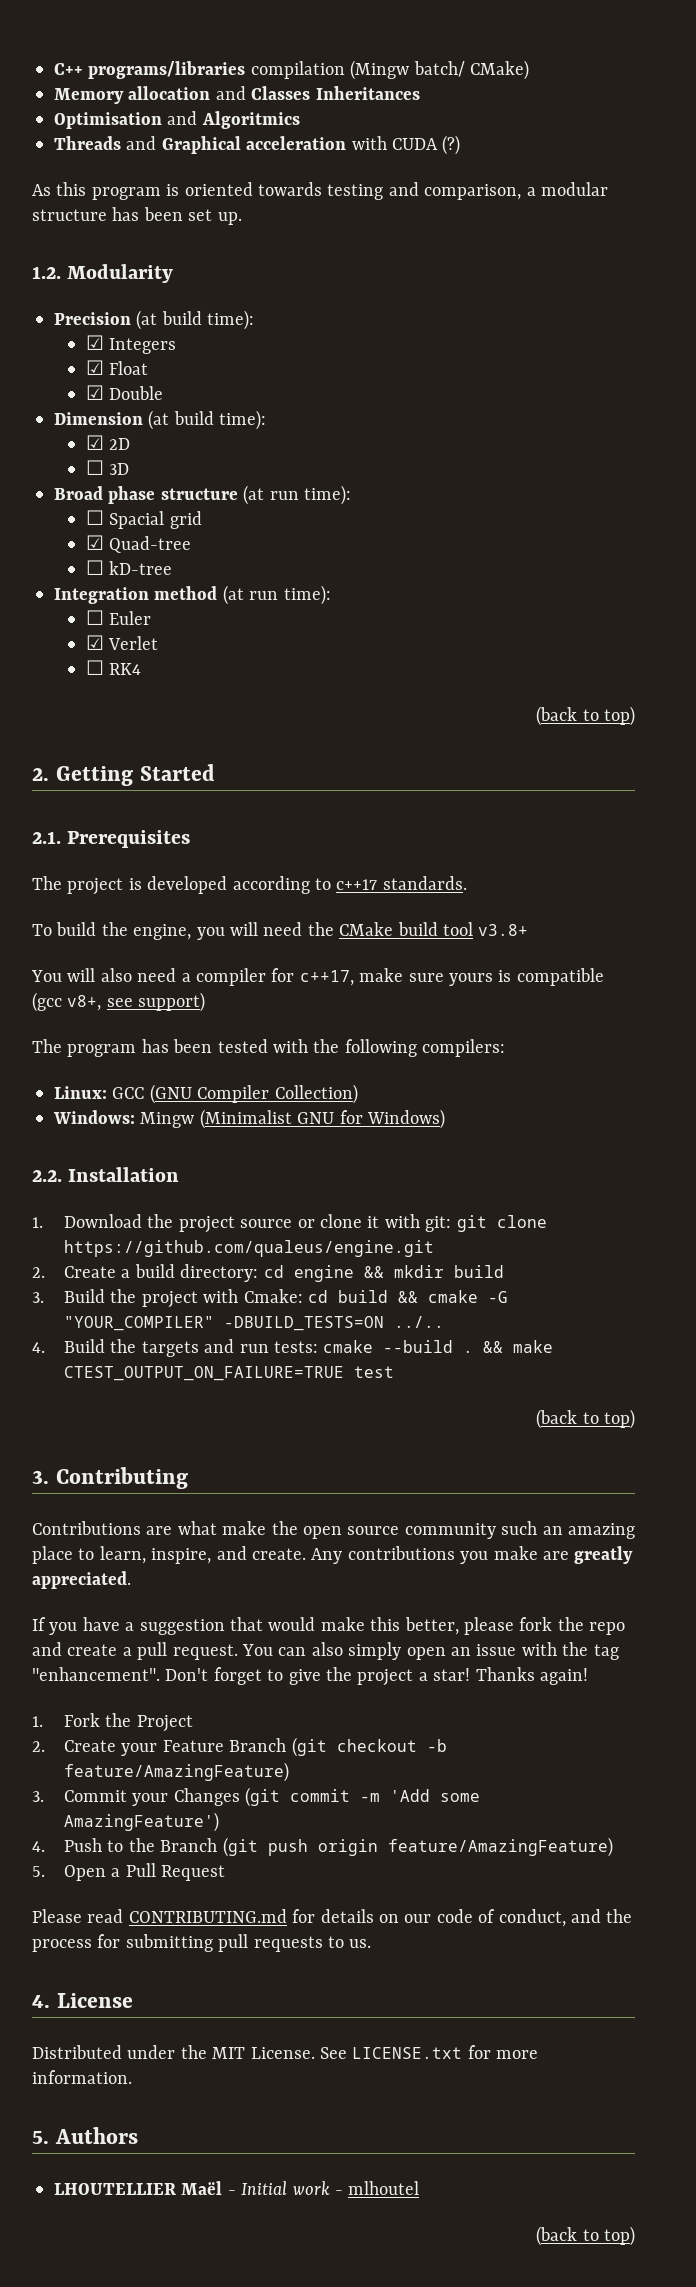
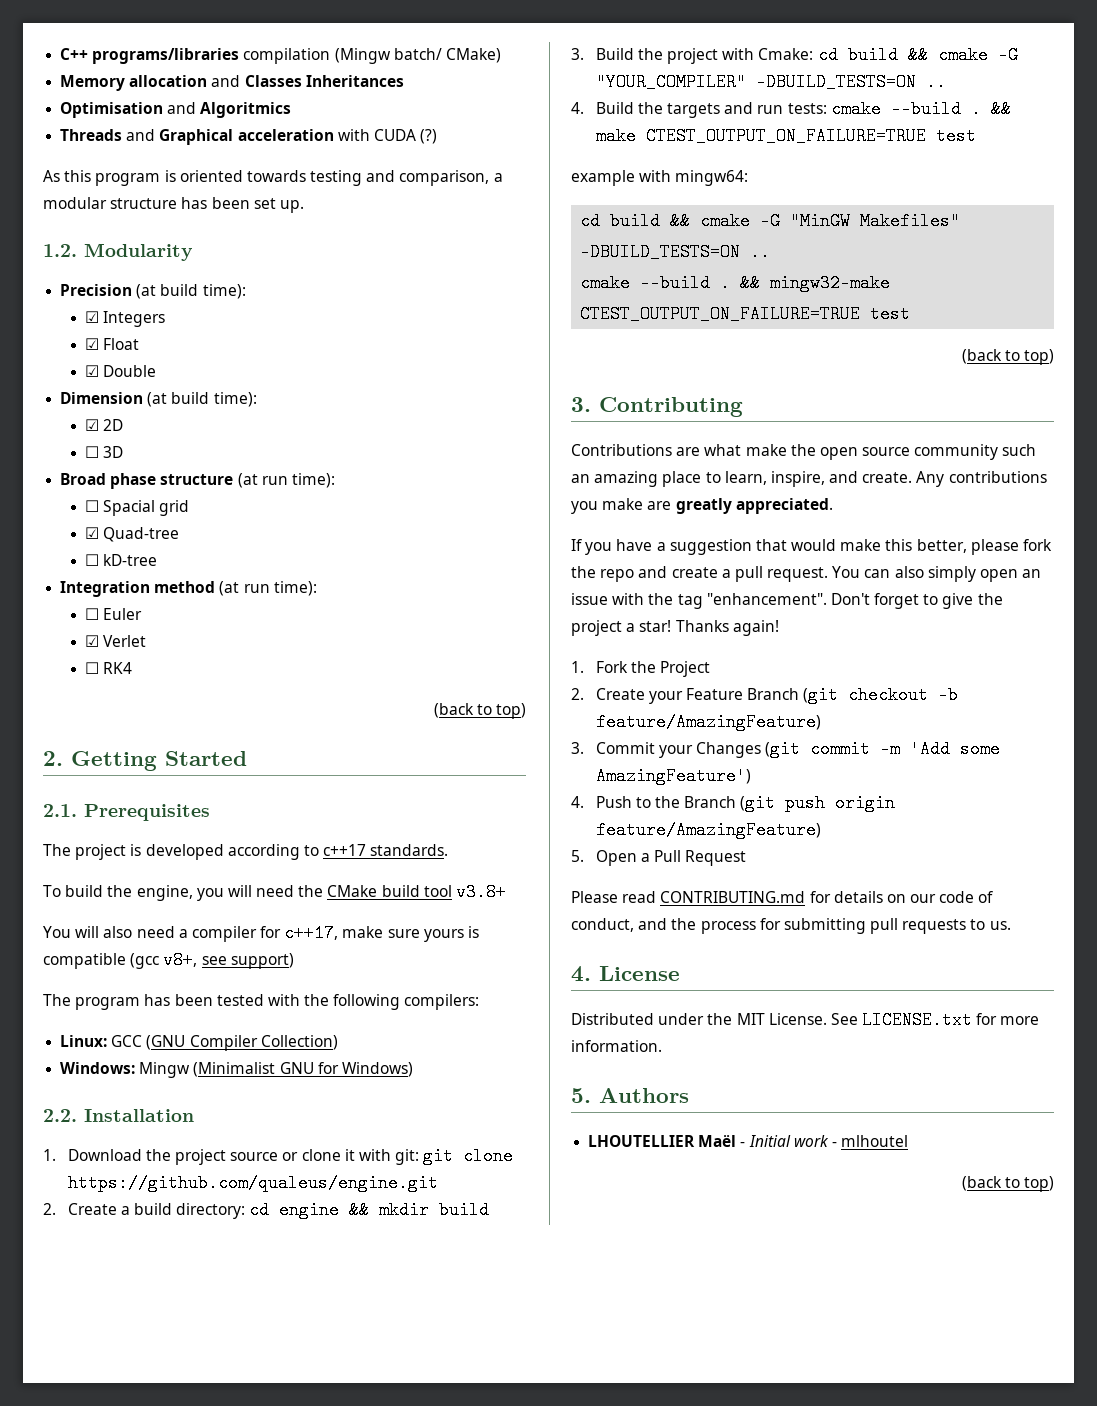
- 3. Build the project with Cmake: cd build && cmake -G "YOUR_COMPILER" -DBUILD_TESTS=ON ../..
+ 3. Build the project with Cmake: cd build && cmake -G "YOUR_COMPILER" -DBUILD_TESTS=ON ..
+ example with mingw64:
+ cd build && cmake -G "MinGW Makefiles" -DBUILD_TESTS=ON ..
+ cmake --build . && mingw32-make CTEST_OUTPUT_ON_FAILURE=TRUE test

